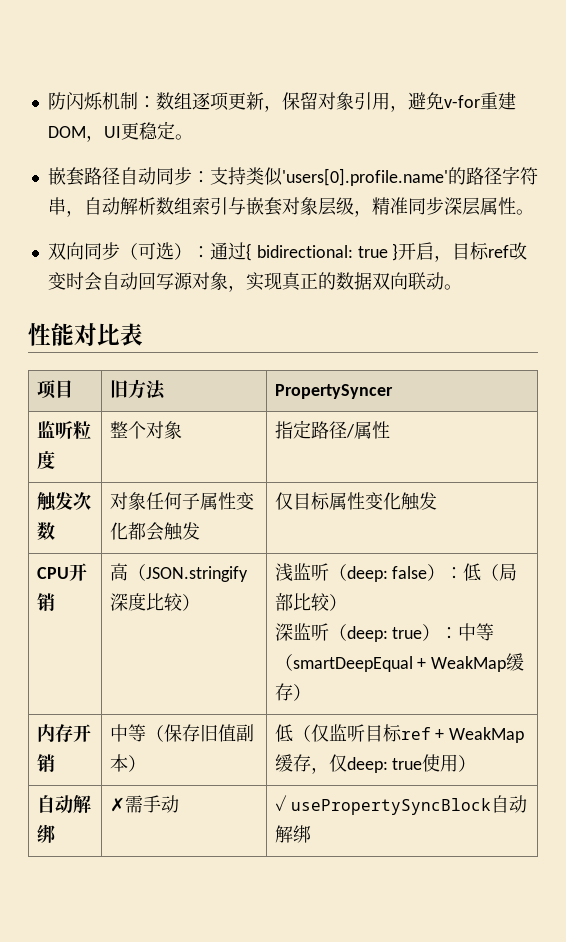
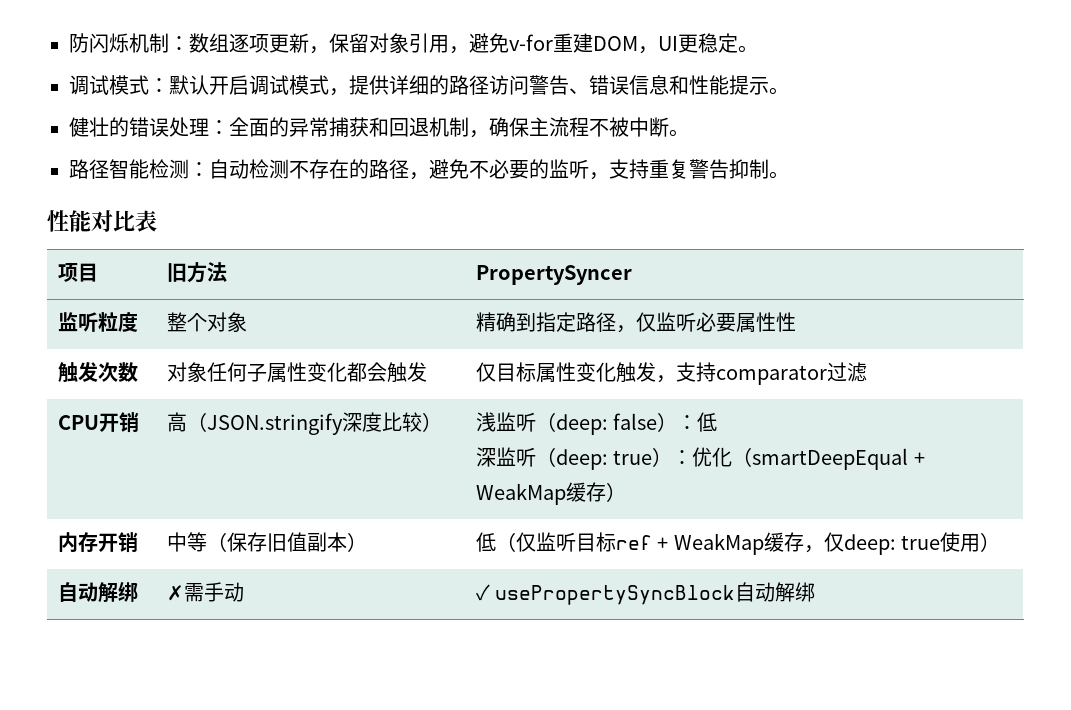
- 嵌套路径自动同步：支持类似'users[0].profile.name'的路径字符串，自动解析数组索引与嵌套对象层级，精准同步深层属性。
- 双向同步（可选）：通过{ bidirectional: true }开启，目标ref改变时会自动回写源对象，实现真正的数据双向联动。
+ 调试模式：默认开启调试模式，提供详细的路径访问警告、错误信息和性能提示。
+ 健壮的错误处理：全面的异常捕获和回退机制，确保主流程不被中断。
+ 路径智能检测：自动检测不存在的路径，避免不必要的监听，支持重复警告抑制。
- 监听粒度 | 整个对象 | 指定路径/属性
+ 监听粒度 | 整个对象 | 精确到指定路径，仅监听必要属性性
- 触发次数 | 对象任何子属性变化都会触发 | 仅目标属性变化触发
+ 触发次数 | 对象任何子属性变化都会触发 | 仅目标属性变化触发，支持comparator过滤
- CPU开销 | 高（JSON.stringify深度比较） | 浅监听（deep: false）：低（局部比较）
- 深监听（deep: true）：中等（smartDeepEqual + WeakMap缓存）
+ CPU开销 | 高（JSON.stringify深度比较） | 浅监听（deep: false）：低
+ 深监听（deep: true）：优化（smartDeepEqual + WeakMap缓存）

